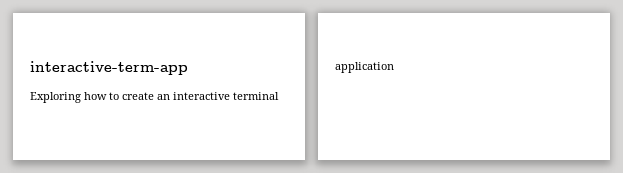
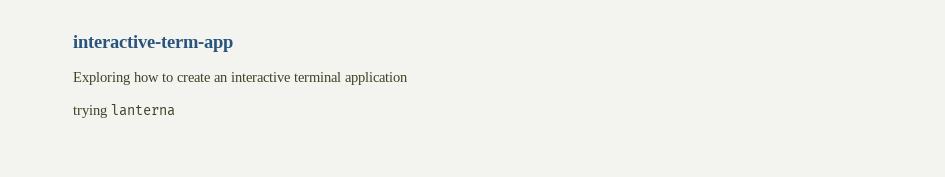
+ trying lanterna

